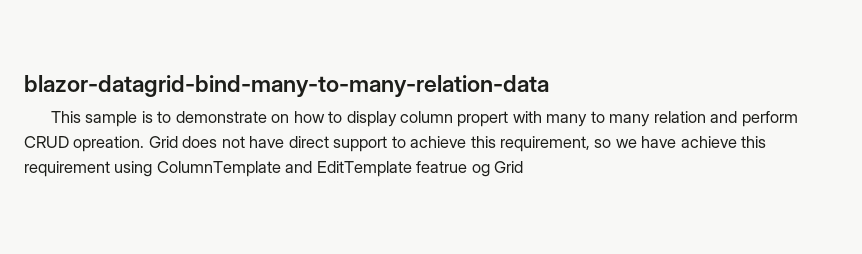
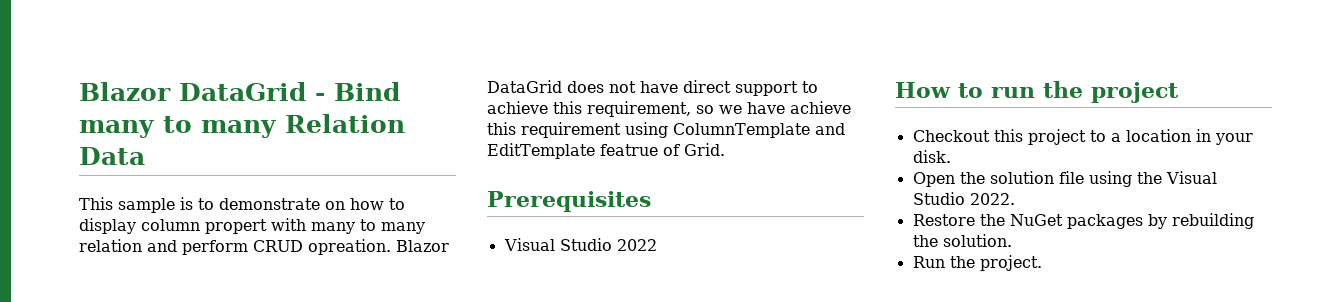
- blazor-datagrid-bind-many-to-many-relation-data
+ Blazor DataGrid - Bind many to many Relation Data
- Grid does not have direct support to achieve this requirement, so we have achieve this requirement using ColumnTemplate and EditTemplate featrue og Grid
+ Blazor DataGrid does not have direct support to achieve this requirement, so we have achieve this requirement using ColumnTemplate and EditTemplate featrue of Grid.
+ Prerequisites
+ Visual Studio 2022
+ How to run the project
+ Checkout this project to a location in your disk.
+ Open the solution file using the Visual Studio 2022.
+ Restore the NuGet packages by rebuilding the solution.
+ Run the project.

